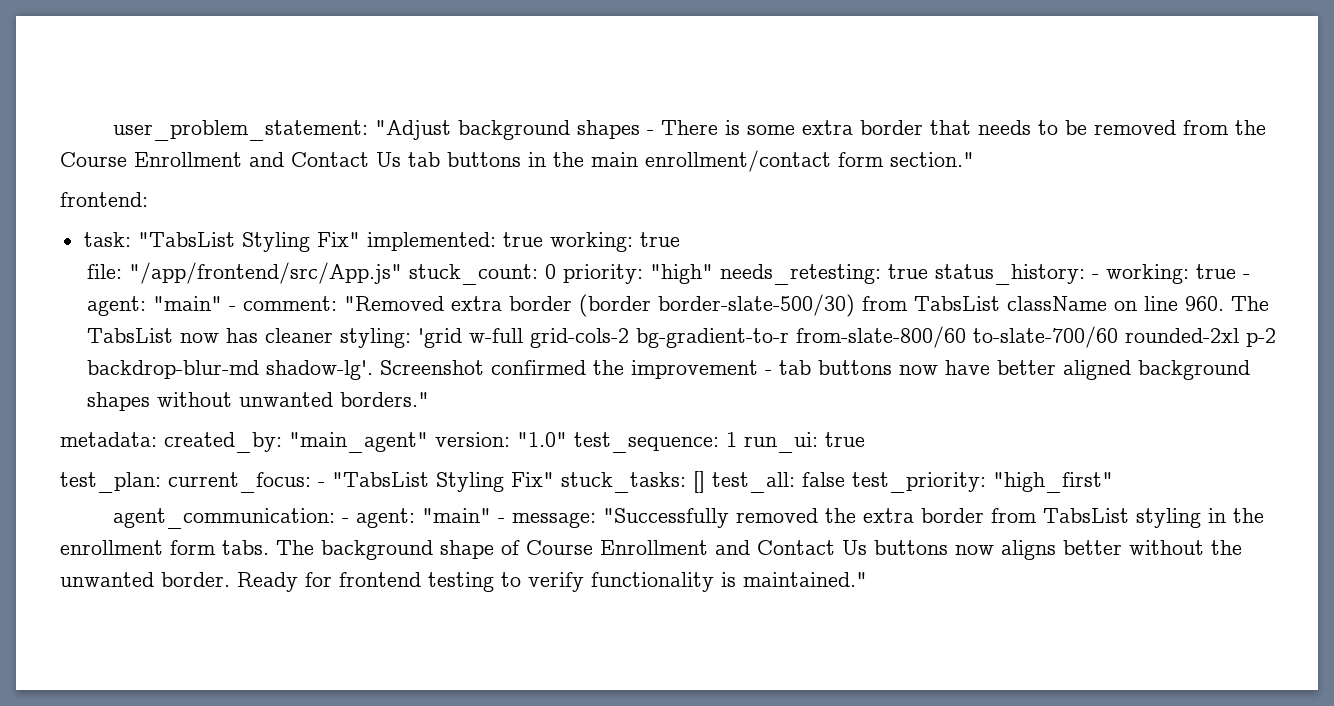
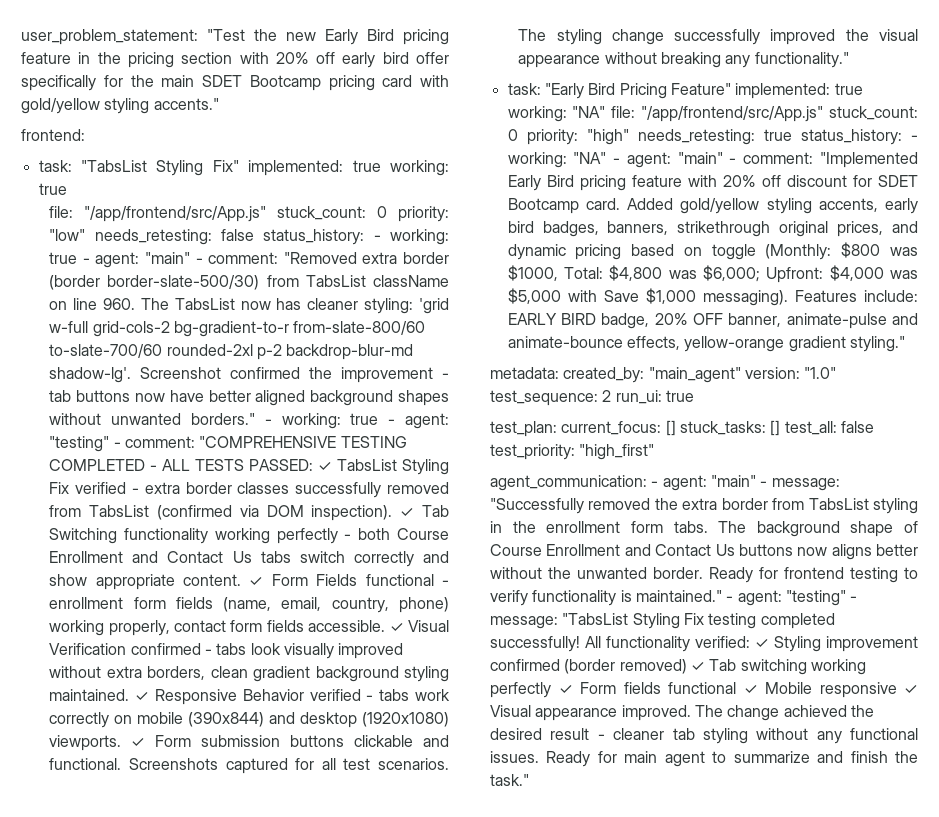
- user_problem_statement: "Adjust background shapes - There is some extra border that needs to be removed from the Course Enrollment and Contact Us tab buttons in the main enrollment/contact form section."
+ user_problem_statement: "Test the new Early Bird pricing feature in the pricing section with 20% off early bird offer specifically for the main SDET Bootcamp pricing card with gold/yellow styling accents."
- file: "/app/frontend/src/App.js" stuck_count: 0 priority: "high" needs_retesting: true status_history: - working: true - agent: "main" - comment: "Removed extra border (border border-slate-500/30) from TabsList className on line 960. The TabsList now has cleaner styling: 'grid w-full grid-cols-2 bg-gradient-to-r from-slate-800/60 to-slate-700/60 rounded-2xl p-2 backdrop-blur-md shadow-lg'.
+ file: "/app/frontend/src/App.js" stuck_count: 0 priority: "low" needs_retesting: false status_history: - working: true - agent: "main" - comment: "Removed extra border (border border-slate-500/30) from TabsList className on line 960. The TabsList now has cleaner styling: 'grid w-full grid-cols-2 bg-gradient-to-r from-slate-800/60 to-slate-700/60 rounded-2xl p-2 backdrop-blur-md shadow-lg'.
+ - working: true - agent: "testing" - comment: "COMPREHENSIVE TESTING COMPLETED - ALL TESTS PASSED: ✓ TabsList Styling Fix verified - extra border classes successfully removed from TabsList (confirmed via DOM inspection). ✓ Tab Switching functionality working perfectly - both Course Enrollment and Contact Us tabs switch correctly and show appropriate content. ✓ Form Fields functional - enrollment form fields (name, email, country, phone) working properly, contact form fields accessible. ✓ Visual Verification confirmed - tabs look visually improved without extra borders, clean gradient background styling maintained. ✓ Responsive Behavior verified - tabs work correctly on mobile (390x844) and desktop (1920x1080) viewports. ✓ Form submission buttons clickable and functional. Screenshots captured for all test scenarios. The styling change successfully improved the visual appearance without breaking any functionality."
+ task: "Early Bird Pricing Feature" implemented: true working: "NA" file: "/app/frontend/src/App.js" stuck_count: 0 priority: "high" needs_retesting: true status_history: - working: "NA" - agent: "main" - comment: "Implemented Early Bird pricing feature with 20% off discount for SDET Bootcamp card. Added gold/yellow styling accents, early bird badges, banners, strikethrough original prices, and dynamic pricing based on toggle (Monthly: $800 was $1000, Total: $4,800 was $6,000; Upfront: $4,000 was $5,000 with Save $1,000 messaging). Features include: EARLY BIRD badge, 20% OFF banner, animate-pulse and animate-bounce effects, yellow-orange gradient styling."
- metadata: created_by: "main_agent" version: "1.0" test_sequence: 1 run_ui: true
+ metadata: created_by: "main_agent" version: "1.0" test_sequence: 2 run_ui: true
- test_plan: current_focus: - "TabsList Styling Fix" stuck_tasks: [] test_all: false test_priority: "high_first"
+ test_plan: current_focus: [] stuck_tasks: [] test_all: false test_priority: "high_first"
+ - agent: "testing" - message: "TabsList Styling Fix testing completed successfully! All functionality verified: ✓ Styling improvement confirmed (border removed) ✓ Tab switching working perfectly ✓ Form fields functional ✓ Mobile responsive ✓ Visual appearance improved. The change achieved the desired result - cleaner tab styling without any functional issues. Ready for main agent to summarize and finish the task."

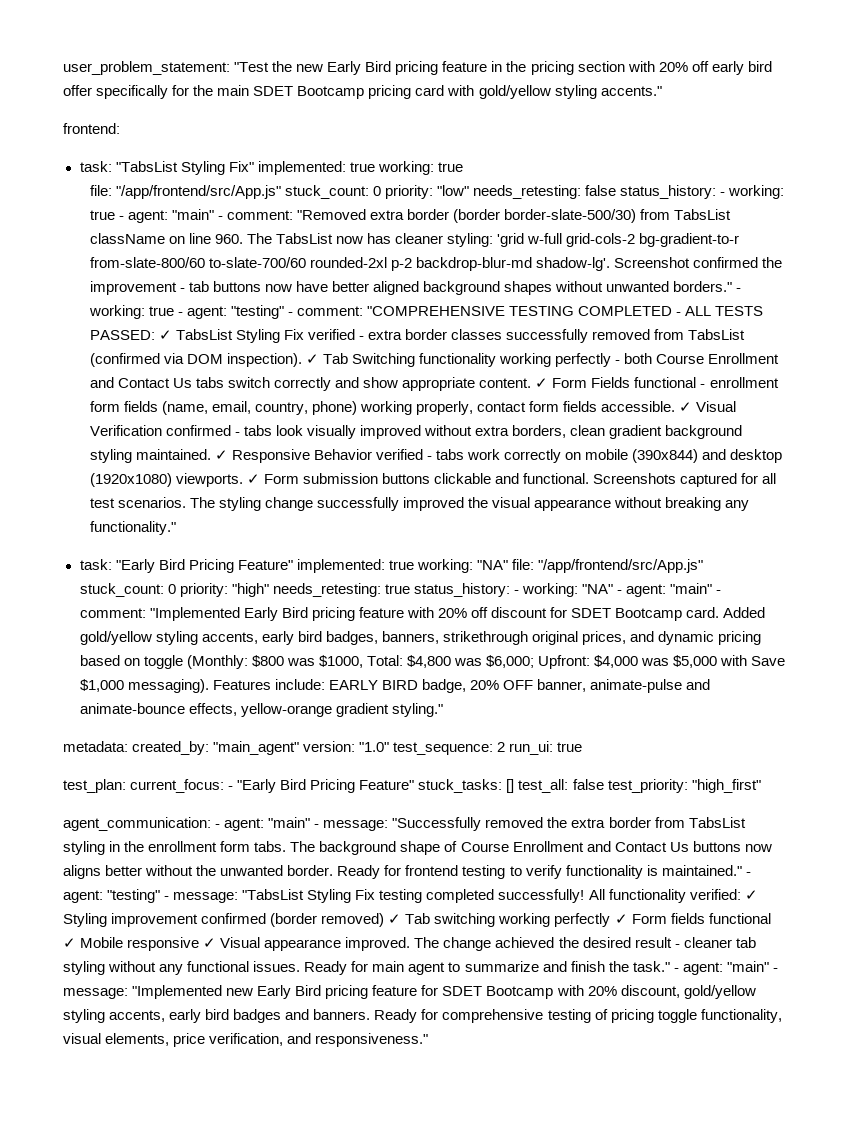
- test_plan: current_focus: [] stuck_tasks: [] test_all: false test_priority: "high_first"
+ test_plan: current_focus: - "Early Bird Pricing Feature" stuck_tasks: [] test_all: false test_priority: "high_first"
+ - agent: "main" - message: "Implemented new Early Bird pricing feature for SDET Bootcamp with 20% discount, gold/yellow styling accents, early bird badges and banners. Ready for comprehensive testing of pricing toggle functionality, visual elements, price verification, and responsiveness."

